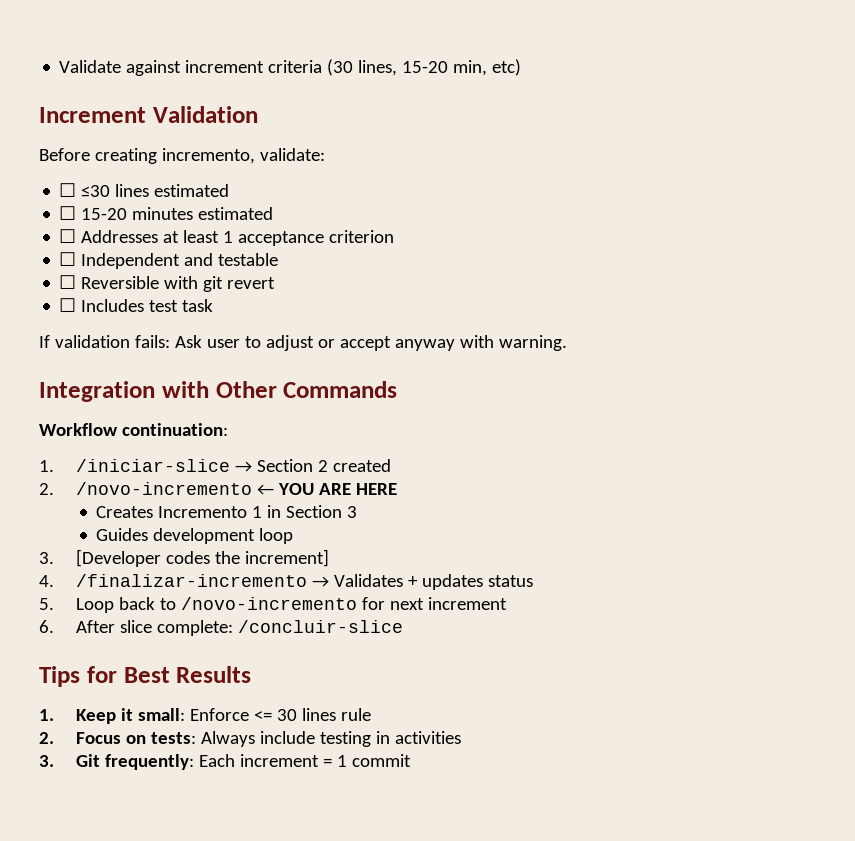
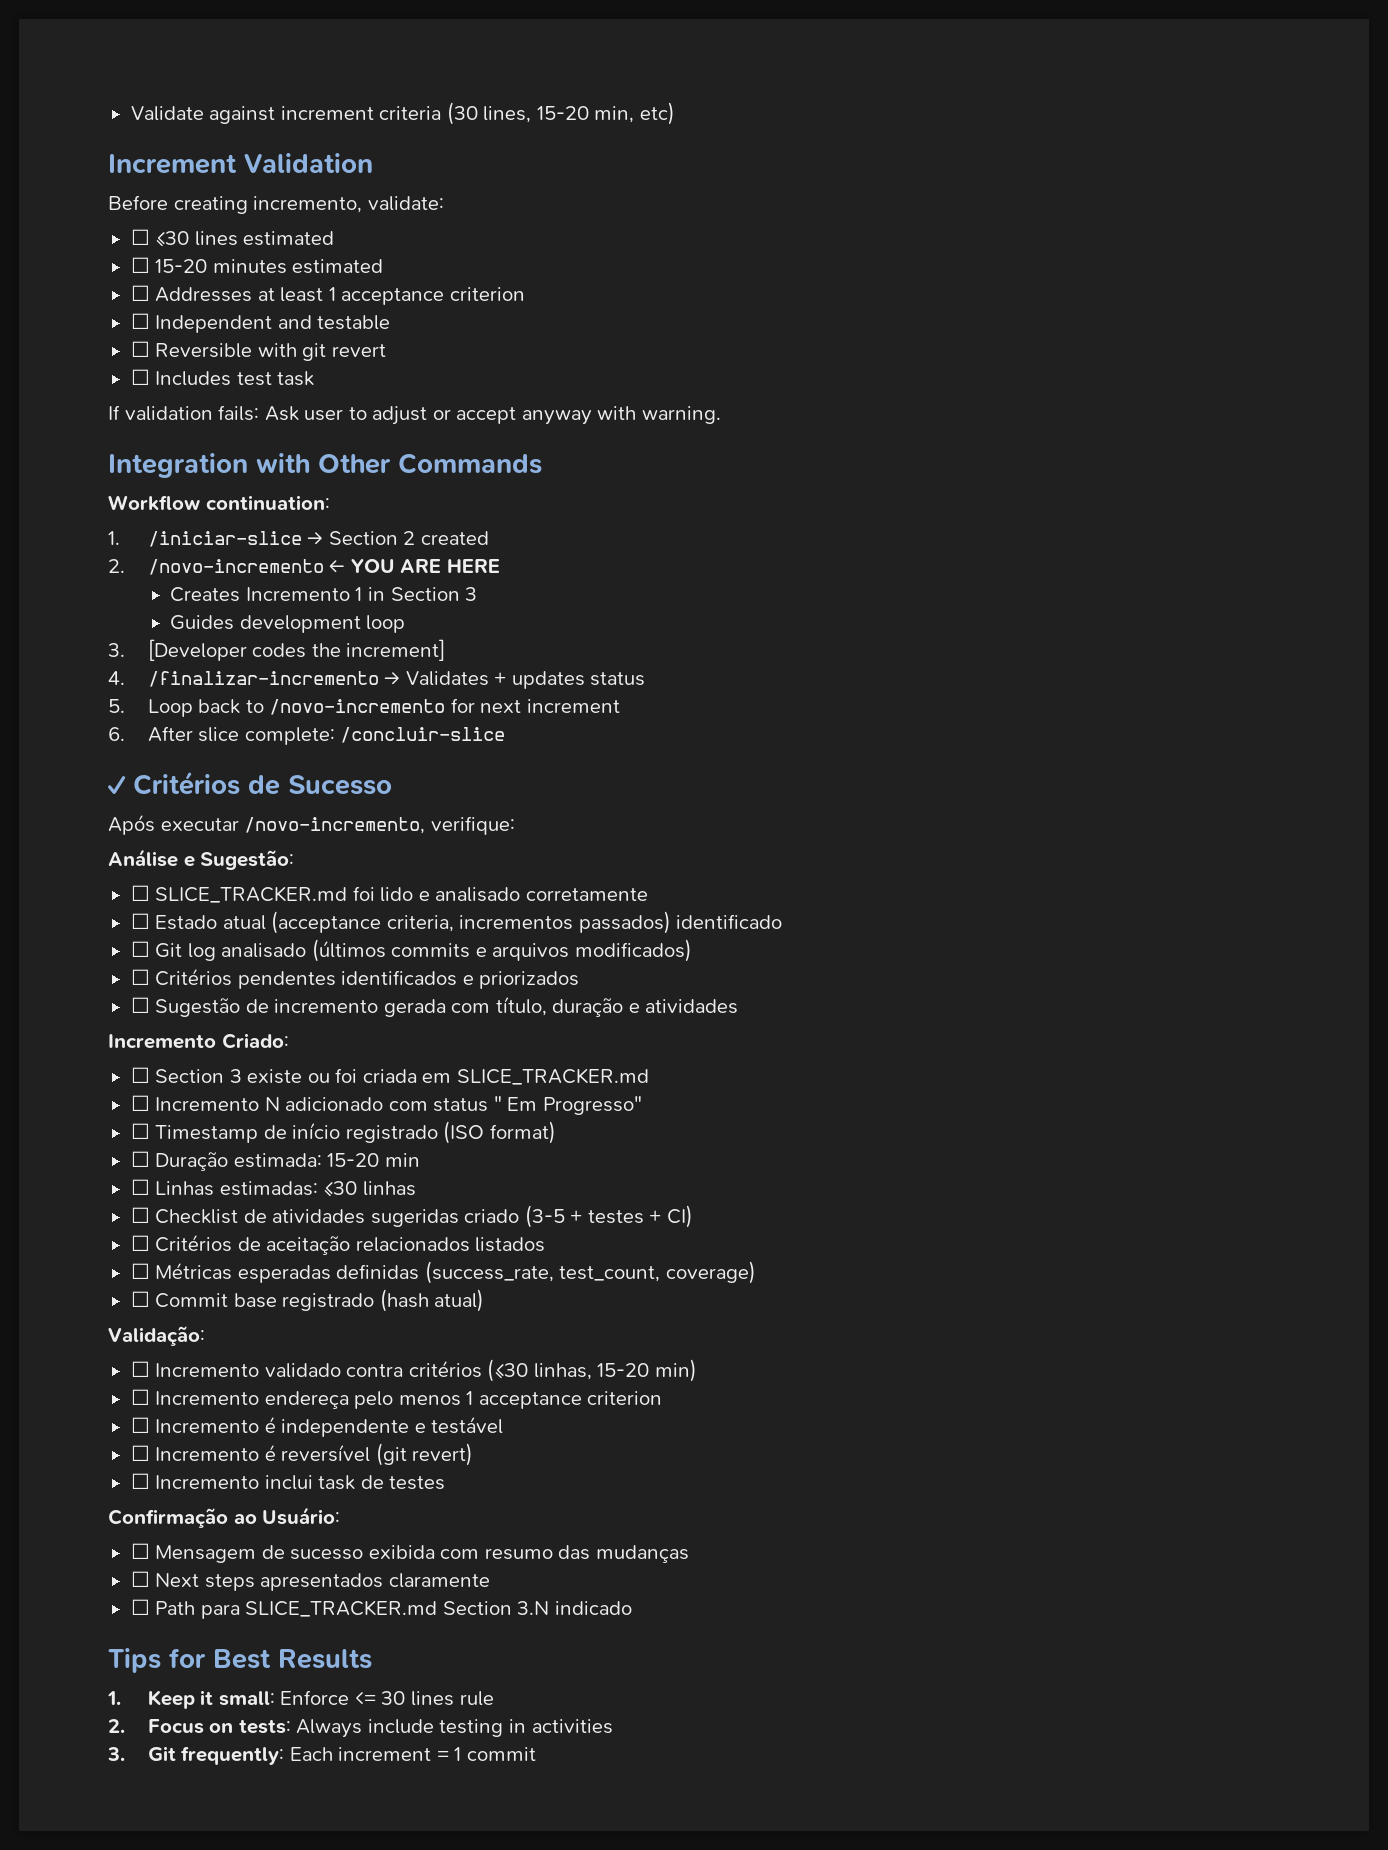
+ ✓ Critérios de Sucesso
+ Após executar /novo-incremento, verifique:
+ Análise e Sugestão:
+ ☐ SLICE_TRACKER.md foi lido e analisado corretamente
+ ☐ Estado atual (acceptance criteria, incrementos passados) identificado
+ ☐ Git log analisado (últimos commits e arquivos modificados)
+ ☐ Critérios pendentes identificados e priorizados
+ ☐ Sugestão de incremento gerada com título, duração e atividades
+ Incremento Criado:
+ ☐ Section 3 existe ou foi criada em SLICE_TRACKER.md
+ ☐ Incremento N adicionado com status " Em Progresso"
+ ☐ Timestamp de início registrado (ISO format)
+ ☐ Duração estimada: 15-20 min
+ ☐ Linhas estimadas: ≤30 linhas
+ ☐ Checklist de atividades sugeridas criado (3-5 + testes + CI)
+ ☐ Critérios de aceitação relacionados listados
+ ☐ Métricas esperadas definidas (success_rate, test_count, coverage)
+ ☐ Commit base registrado (hash atual)
+ Validação:
+ ☐ Incremento validado contra critérios (≤30 linhas, 15-20 min)
+ ☐ Incremento endereça pelo menos 1 acceptance criterion
+ ☐ Incremento é independente e testável
+ ☐ Incremento é reversível (git revert)
+ ☐ Incremento inclui task de testes
+ Confirmação ao Usuário:
+ ☐ Mensagem de sucesso exibida com resumo das mudanças
+ ☐ Next steps apresentados claramente
+ ☐ Path para SLICE_TRACKER.md Section 3.N indicado

